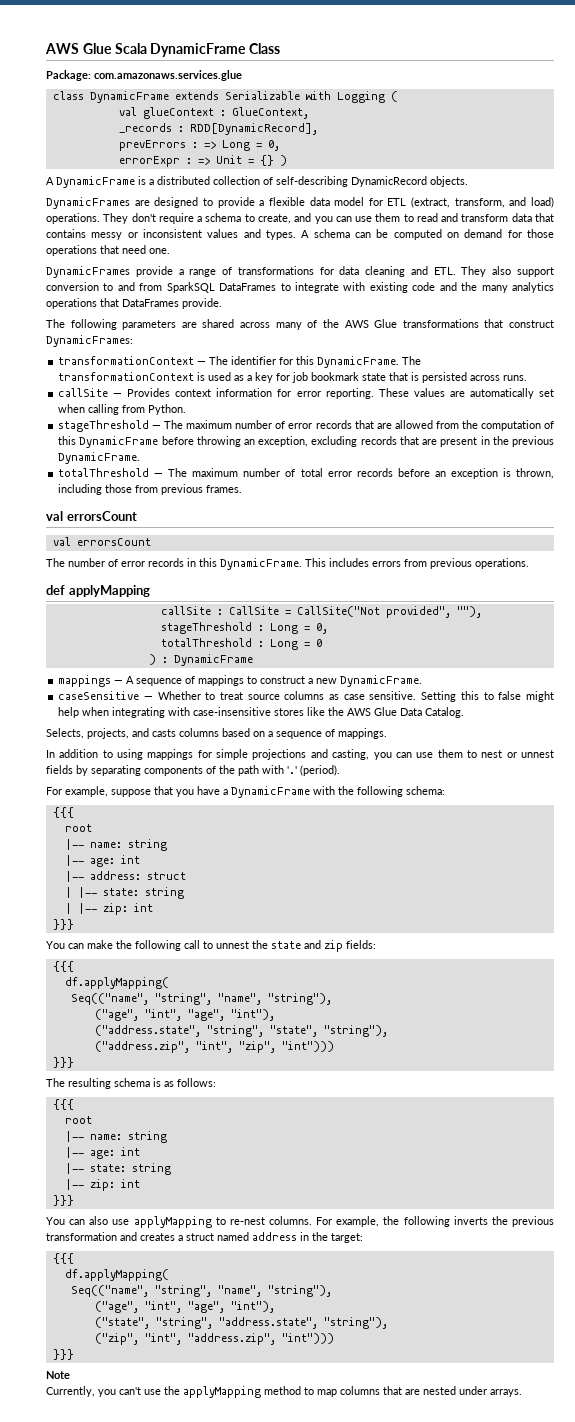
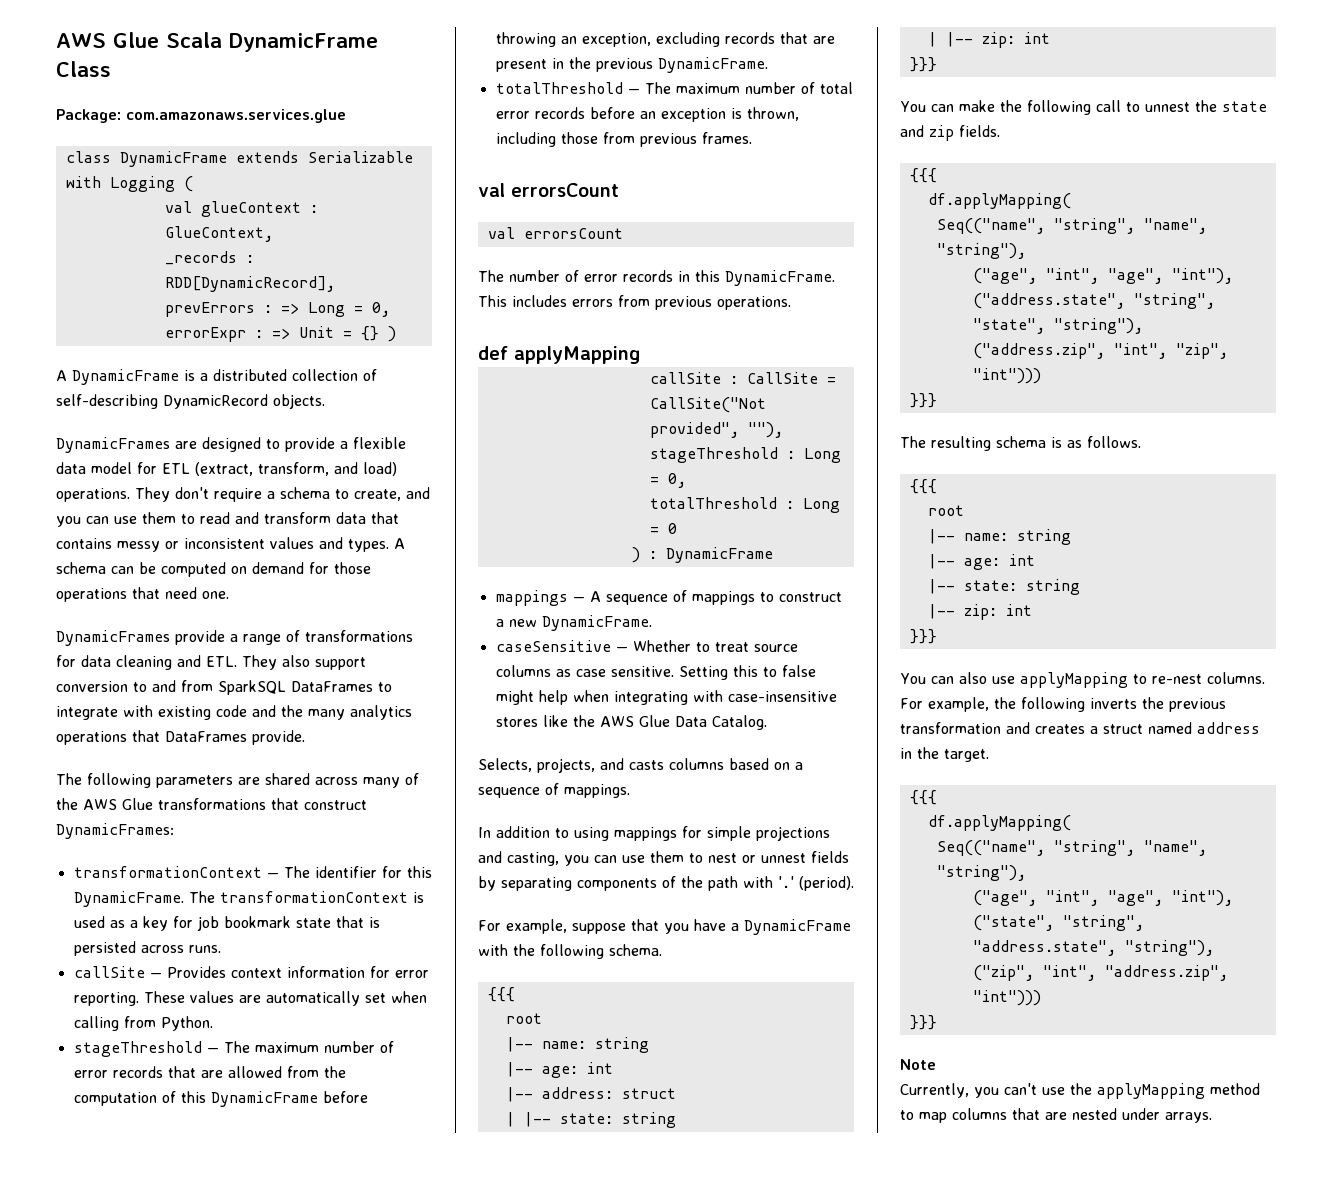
- For example, suppose that you have a DynamicFrame with the following schema:
+ For example, suppose that you have a DynamicFrame with the following schema.
- You can make the following call to unnest the state and zip fields:
+ You can make the following call to unnest the state and zip fields.
- The resulting schema is as follows:
+ The resulting schema is as follows.
- For example, the following inverts the previous transformation and creates a struct named address in the target:
+ For example, the following inverts the previous transformation and creates a struct named address in the target.

